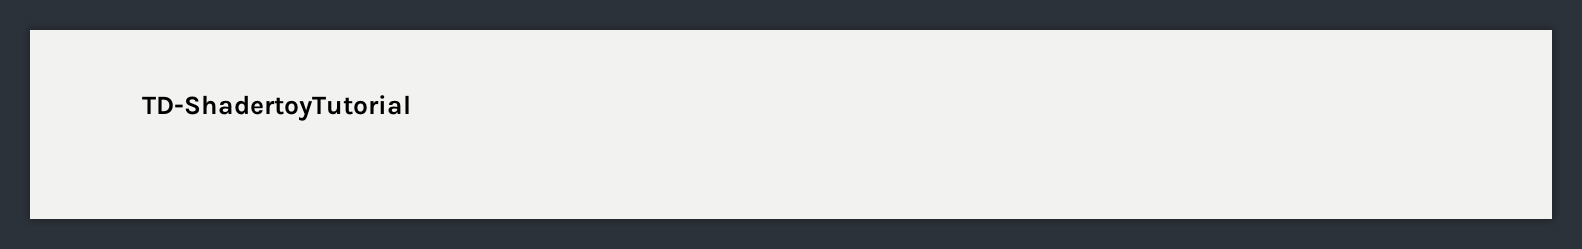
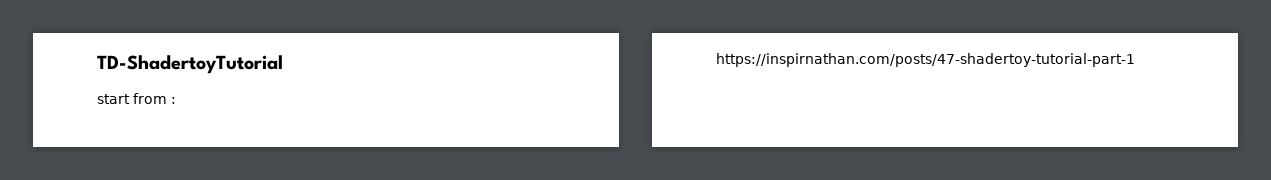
+ start from : https://inspirnathan.com/posts/47-shadertoy-tutorial-part-1

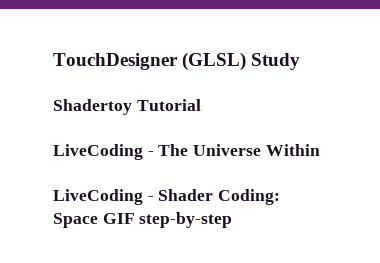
- TD-ShadertoyTutorial
- start from : https://inspirnathan.com/posts/47-shadertoy-tutorial-part-1
+ TouchDesigner (GLSL) Study
+ Shadertoy Tutorial
+ LiveCoding - The Universe Within
+ LiveCoding - Shader Coding: Space GIF step-by-step

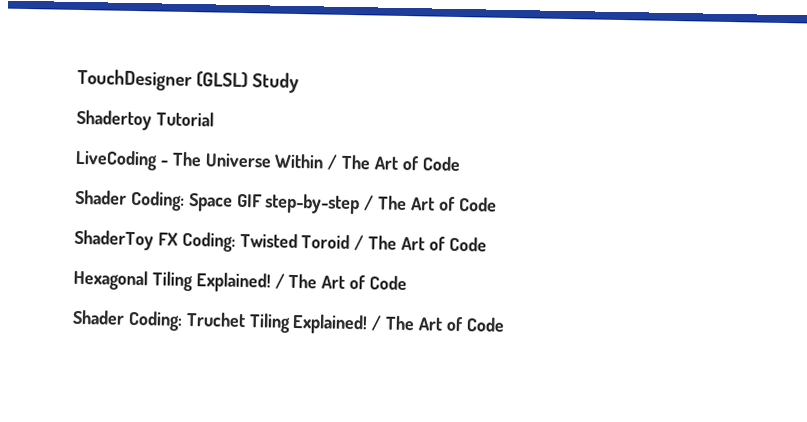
- LiveCoding - The Universe Within
- LiveCoding - Shader Coding: Space GIF step-by-step
+ LiveCoding - The Universe Within / The Art of Code
+ Shader Coding: Space GIF step-by-step / The Art of Code
+ ShaderToy FX Coding: Twisted Toroid / The Art of Code
+ Hexagonal Tiling Explained! / The Art of Code
+ Shader Coding: Truchet Tiling Explained! / The Art of Code

